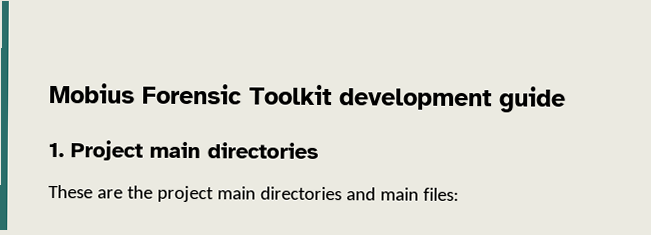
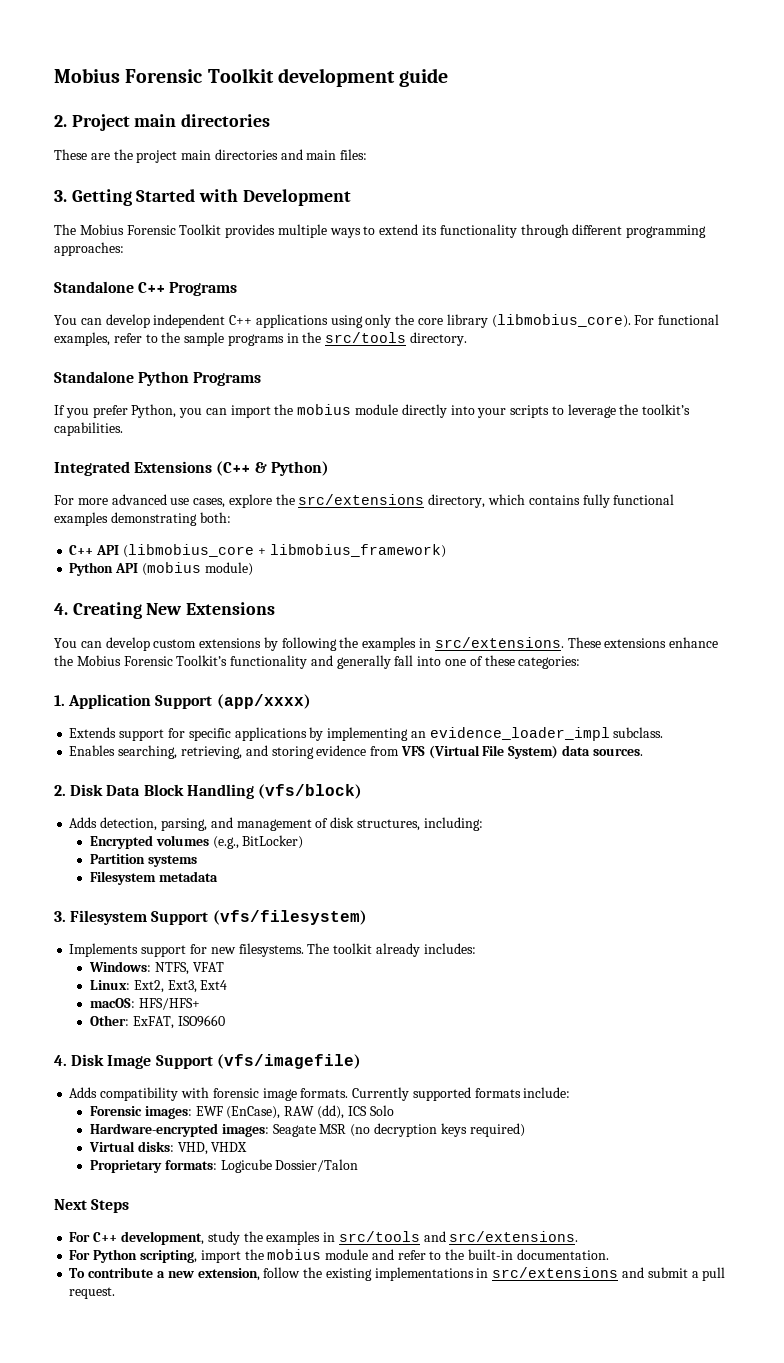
- 1. Project main directories
+ 2. Project main directories
+ 3. Getting Started with Development
+ The Mobius Forensic Toolkit provides multiple ways to extend its functionality through different programming approaches:
+ Standalone C++ Programs
+ You can develop independent C++ applications using only the core library (libmobius_core). For functional examples, refer to the sample programs in the src/tools directory.
+ Standalone Python Programs
+ If you prefer Python, you can import the mobius module directly into your scripts to leverage the toolkit’s capabilities.
+ Integrated Extensions (C++ & Python)
+ For more advanced use cases, explore the src/extensions directory, which contains fully functional examples demonstrating both:
+ C++ API (libmobius_core + libmobius_framework)
+ Python API (mobius module)
+ 4. Creating New Extensions
+ You can develop custom extensions by following the examples in src/extensions. These extensions enhance the Mobius Forensic Toolkit’s functionality and generally fall into one of these categories:
+ 1. Application Support (app/xxxx)
+ Extends support for specific applications by implementing an evidence_loader_impl subclass.
+ Enables searching, retrieving, and storing evidence from VFS (Virtual File System) data sources.
+ 2. Disk Data Block Handling (vfs/block)
+ Adds detection, parsing, and management of disk structures, including:
+ Encrypted volumes (e.g., BitLocker)
+ Partition systems
+ Filesystem metadata
+ 3. Filesystem Support (vfs/filesystem)
+ Implements support for new filesystems. The toolkit already includes:
+ Windows: NTFS, VFAT
+ Linux: Ext2, Ext3, Ext4
+ macOS: HFS/HFS+
+ Other: ExFAT, ISO9660
+ 4. Disk Image Support (vfs/imagefile)
+ Adds compatibility with forensic image formats. Currently supported formats include:
+ Forensic images: EWF (EnCase), RAW (dd), ICS Solo
+ Hardware-encrypted images: Seagate MSR (no decryption keys required)
+ Virtual disks: VHD, VHDX
+ Proprietary formats: Logicube Dossier/Talon
+ Next Steps
+ For C++ development, study the examples in src/tools and src/extensions.
+ For Python scripting, import the mobius module and refer to the built-in documentation.
+ To contribute a new extension, follow the existing implementations in src/extensions and submit a pull request.

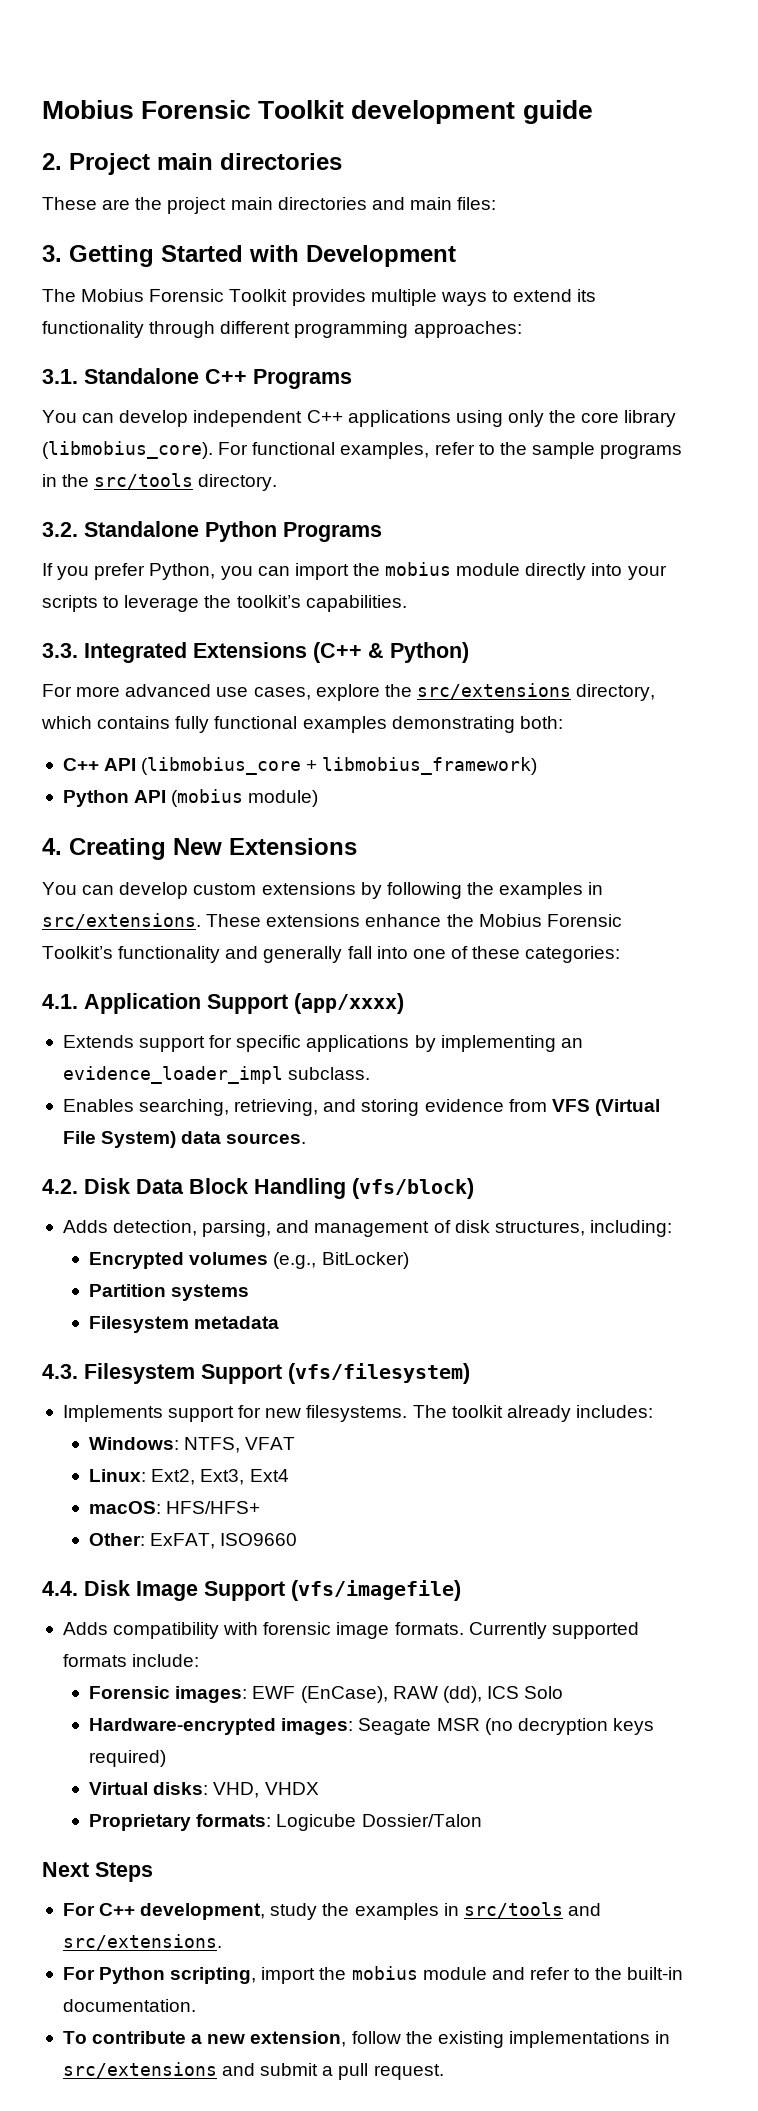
- Standalone C++ Programs
+ 3.1. Standalone C++ Programs
- Standalone Python Programs
+ 3.2. Standalone Python Programs
- Integrated Extensions (C++ & Python)
+ 3.3. Integrated Extensions (C++ & Python)
- 1. Application Support (app/xxxx)
+ 4.1. Application Support (app/xxxx)
- 2. Disk Data Block Handling (vfs/block)
+ 4.2. Disk Data Block Handling (vfs/block)
- 3. Filesystem Support (vfs/filesystem)
+ 4.3. Filesystem Support (vfs/filesystem)
- 4. Disk Image Support (vfs/imagefile)
+ 4.4. Disk Image Support (vfs/imagefile)

